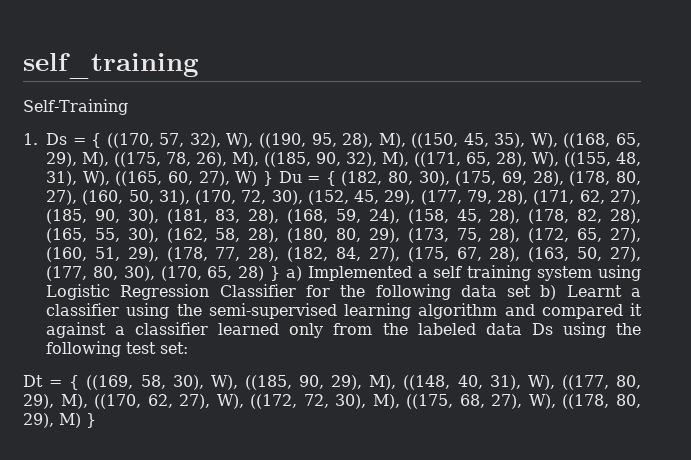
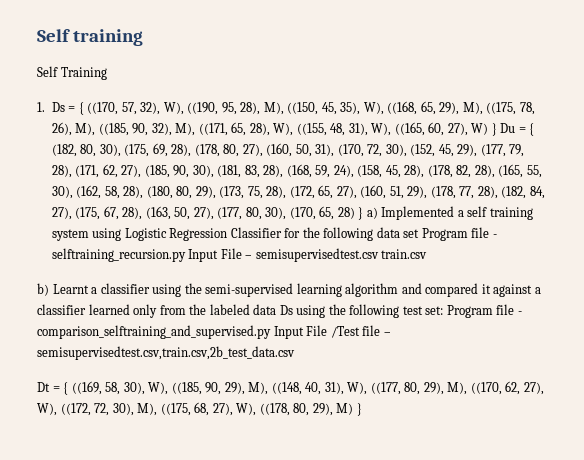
- self_training
- Self-Training
+ Self training
+ Self Training
- 1. Ds = { ((170, 57, 32), W), ((190, 95, 28), M), ((150, 45, 35), W), ((168, 65, 29), M), ((175, 78, 26), M), ((185, 90, 32), M), ((171, 65, 28), W), ((155, 48, 31), W), ((165, 60, 27), W) } Du = { (182, 80, 30), (175, 69, 28), (178, 80, 27), (160, 50, 31), (170, 72, 30), (152, 45, 29), (177, 79, 28), (171, 62, 27), (185, 90, 30), (181, 83, 28), (168, 59, 24), (158, 45, 28), (178, 82, 28), (165, 55, 30), (162, 58, 28), (180, 80, 29), (173, 75, 28), (172, 65, 27), (160, 51, 29), (178, 77, 28), (182, 84, 27), (175, 67, 28), (163, 50, 27), (177, 80, 30), (170, 65, 28) } a) Implemented a self training system using Logistic Regression Classifier for the following data set b) Learnt a classifier using the semi-supervised learning algorithm and compared it against a classifier learned only from the labeled data Ds using the following test set:
+ 1. Ds = { ((170, 57, 32), W), ((190, 95, 28), M), ((150, 45, 35), W), ((168, 65, 29), M), ((175, 78, 26), M), ((185, 90, 32), M), ((171, 65, 28), W), ((155, 48, 31), W), ((165, 60, 27), W) } Du = { (182, 80, 30), (175, 69, 28), (178, 80, 27), (160, 50, 31), (170, 72, 30), (152, 45, 29), (177, 79, 28), (171, 62, 27), (185, 90, 30), (181, 83, 28), (168, 59, 24), (158, 45, 28), (178, 82, 28), (165, 55, 30), (162, 58, 28), (180, 80, 29), (173, 75, 28), (172, 65, 27), (160, 51, 29), (178, 77, 28), (182, 84, 27), (175, 67, 28), (163, 50, 27), (177, 80, 30), (170, 65, 28) } a) Implemented a self training system using Logistic Regression Classifier for the following data set Program file - selftraining_recursion.py Input File – semisupervisedtest.csv train.csv
+ b) Learnt a classifier using the semi-supervised learning algorithm and compared it against a classifier learned only from the labeled data Ds using the following test set: Program file - comparison_selftraining_and_supervised.py Input File /Test file – semisupervisedtest.csv,train.csv,2b_test_data.csv

